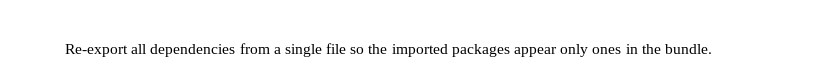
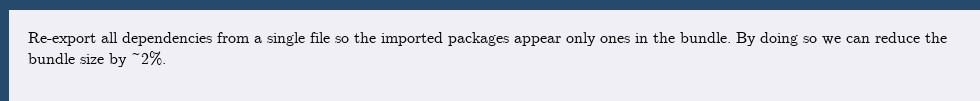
+ By doing so we can reduce the bundle size by ~2%.

